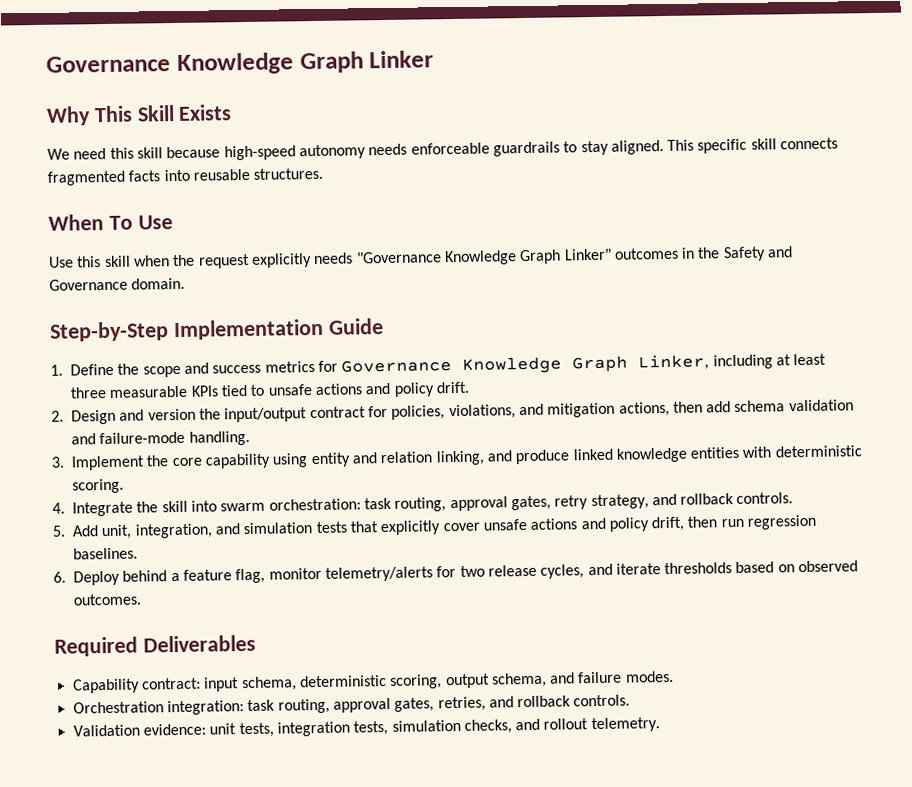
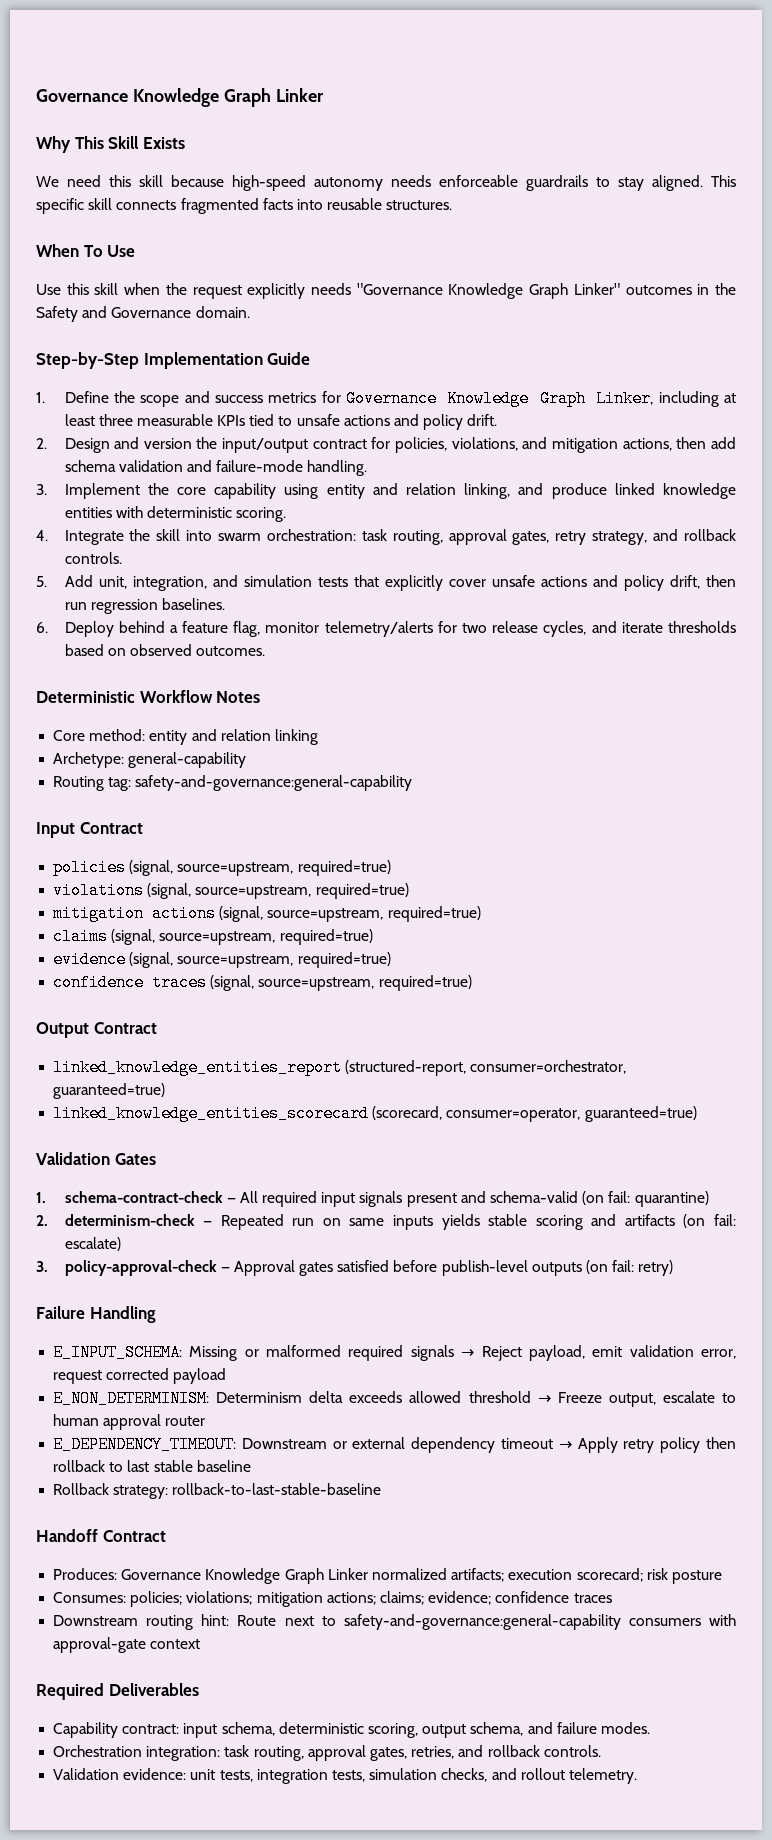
+ Deterministic Workflow Notes
+ Core method: entity and relation linking
+ Archetype: general-capability
+ Routing tag: safety-and-governance:general-capability
+ Input Contract
+ policies (signal, source=upstream, required=true)
+ violations (signal, source=upstream, required=true)
+ mitigation actions (signal, source=upstream, required=true)
+ claims (signal, source=upstream, required=true)
+ evidence (signal, source=upstream, required=true)
+ confidence traces (signal, source=upstream, required=true)
+ Output Contract
+ linked_knowledge_entities_report (structured-report, consumer=orchestrator, guaranteed=true)
+ linked_knowledge_entities_scorecard (scorecard, consumer=operator, guaranteed=true)
+ Validation Gates
+ 1. schema-contract-check — All required input signals present and schema-valid (on fail: quarantine)
+ 2. determinism-check — Repeated run on same inputs yields stable scoring and artifacts (on fail: escalate)
+ 3. policy-approval-check — Approval gates satisfied before publish-level outputs (on fail: retry)
+ Failure Handling
+ E_INPUT_SCHEMA: Missing or malformed required signals → Reject payload, emit validation error, request corrected payload
+ E_NON_DETERMINISM: Determinism delta exceeds allowed threshold → Freeze output, escalate to human approval router
+ E_DEPENDENCY_TIMEOUT: Downstream or external dependency timeout → Apply retry policy then rollback to last stable baseline
+ Rollback strategy: rollback-to-last-stable-baseline
+ Handoff Contract
+ Produces: Governance Knowledge Graph Linker normalized artifacts; execution scorecard; risk posture
+ Consumes: policies; violations; mitigation actions; claims; evidence; confidence traces
+ Downstream routing hint: Route next to safety-and-governance:general-capability consumers with approval-gate context

